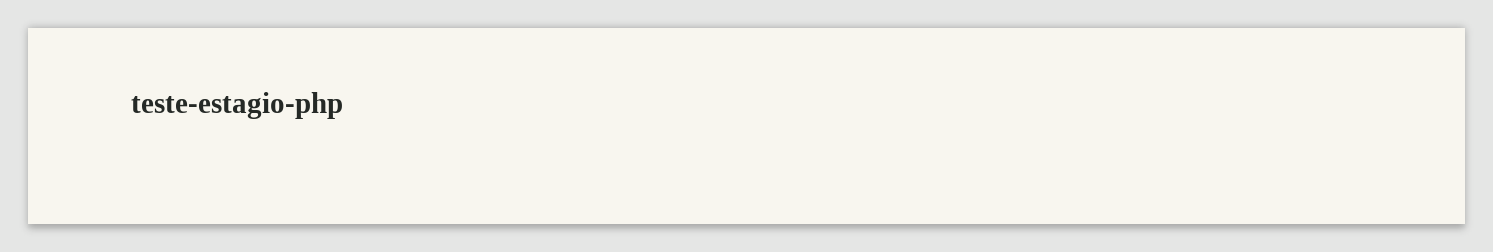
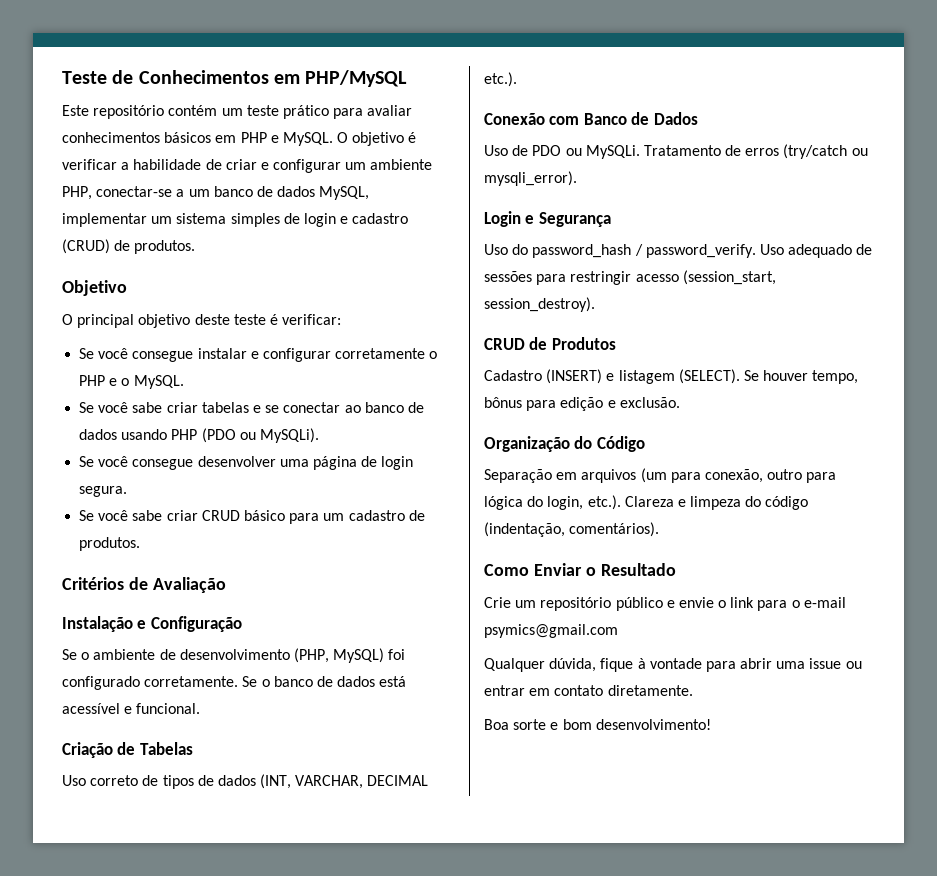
- teste-estagio-php
+ Teste de Conhecimentos em PHP/MySQL
+ Este repositório contém um teste prático para avaliar conhecimentos básicos em PHP e MySQL. O objetivo é verificar a habilidade de criar e configurar um ambiente PHP, conectar-se a um banco de dados MySQL, implementar um sistema simples de login e cadastro (CRUD) de produtos.
+ Objetivo
+ O principal objetivo deste teste é verificar:
+ Se você consegue instalar e configurar corretamente o PHP e o MySQL.
+ Se você sabe criar tabelas e se conectar ao banco de dados usando PHP (PDO ou MySQLi).
+ Se você consegue desenvolver uma página de login segura.
+ Se você sabe criar CRUD básico para um cadastro de produtos.
+ Critérios de Avaliação
+ Instalação e Configuração
+ Se o ambiente de desenvolvimento (PHP, MySQL) foi configurado corretamente. Se o banco de dados está acessível e funcional.
+ Criação de Tabelas
+ Uso correto de tipos de dados (INT, VARCHAR, DECIMAL etc.).
+ Conexão com Banco de Dados
+ Uso de PDO ou MySQLi. Tratamento de erros (try/catch ou mysqli_error).
+ Login e Segurança
+ Uso do password_hash / password_verify. Uso adequado de sessões para restringir acesso (session_start, session_destroy).
+ CRUD de Produtos
+ Cadastro (INSERT) e listagem (SELECT). Se houver tempo, bônus para edição e exclusão.
+ Organização do Código
+ Separação em arquivos (um para conexão, outro para lógica do login, etc.). Clareza e limpeza do código (indentação, comentários).
+ Como Enviar o Resultado
+ Crie um repositório público e envie o link para o e-mail psymics@gmail.com
+ Qualquer dúvida, fique à vontade para abrir uma issue ou entrar em contato diretamente.
+ Boa sorte e bom desenvolvimento!

